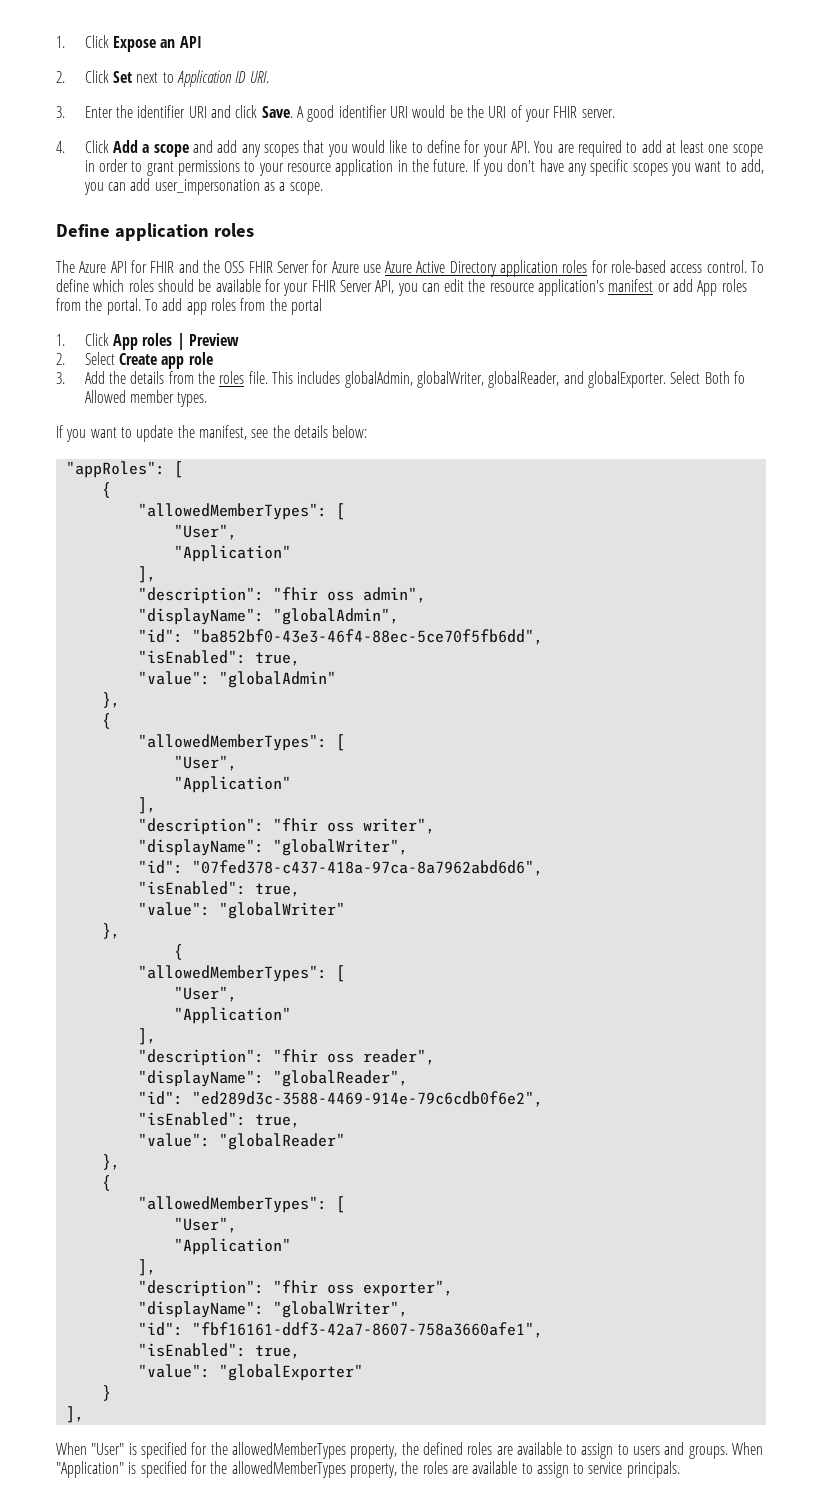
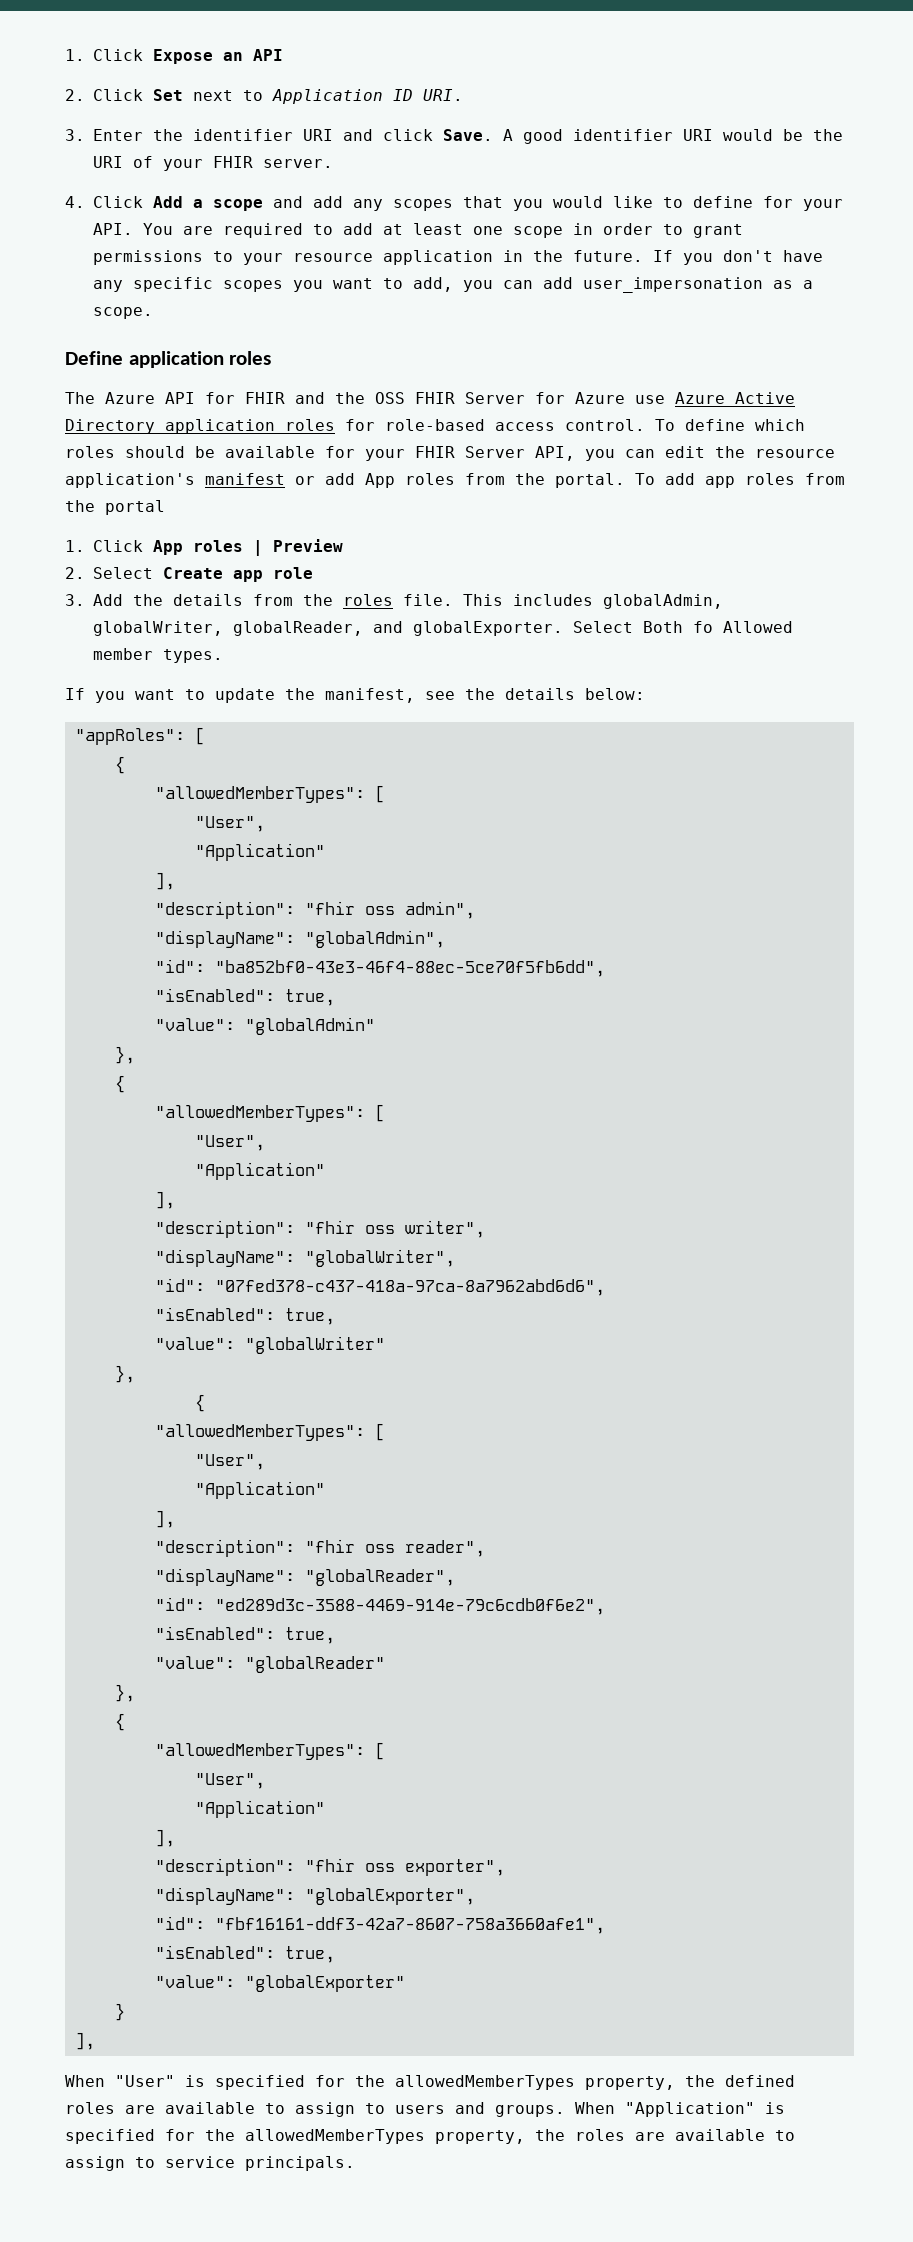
  "description": "fhir oss exporter",
- "displayName": "globalWriter",
+ "displayName": "globalExporter",

